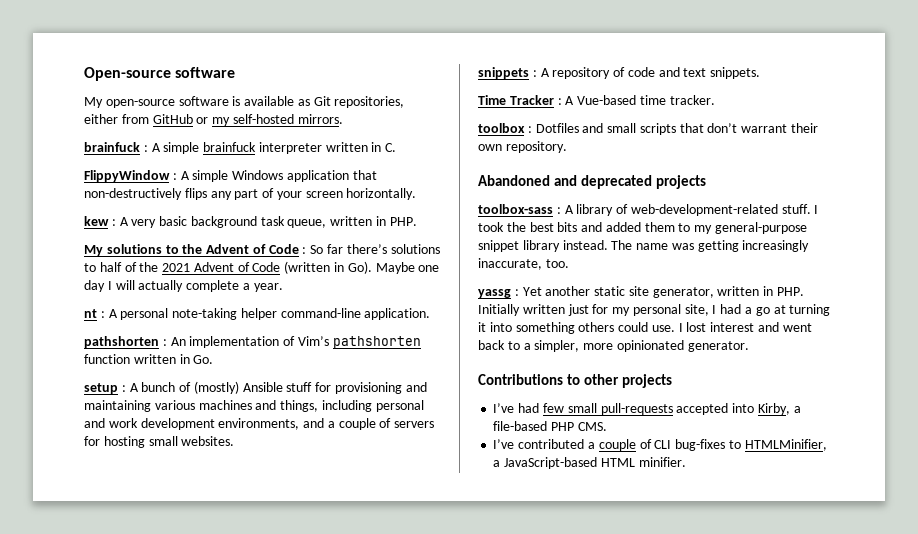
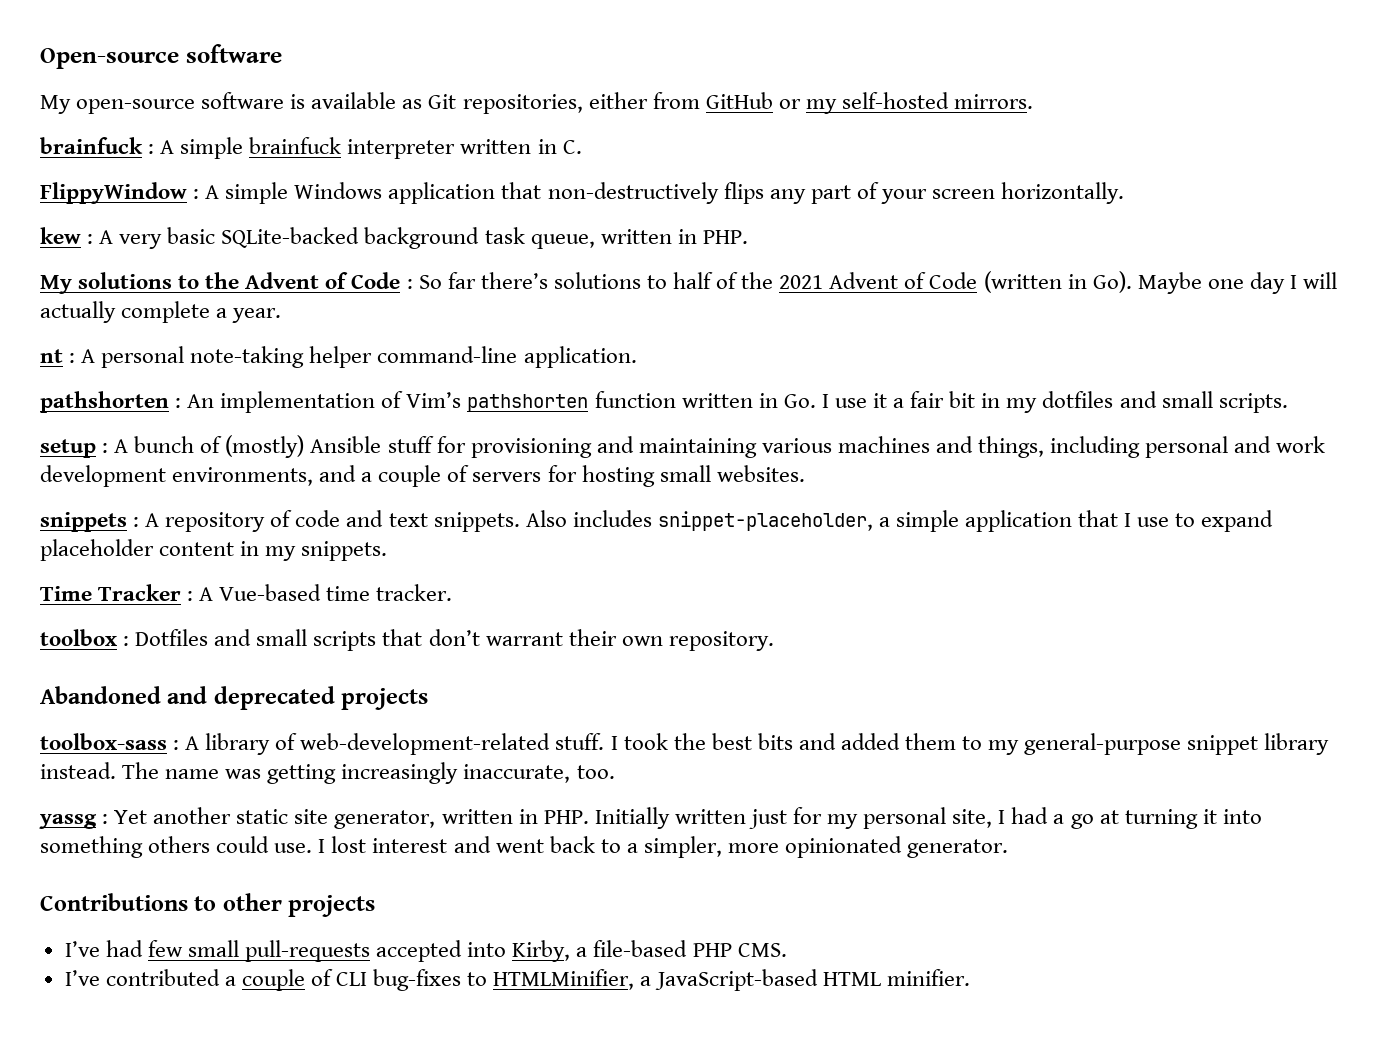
- kew : A very basic background task queue, written in PHP.
+ kew : A very basic SQLite-backed background task queue, written in PHP.
- pathshorten : An implementation of Vim’s pathshorten function written in Go.
+ pathshorten : An implementation of Vim’s pathshorten function written in Go. I use it a fair bit in my dotfiles and small scripts.
+ Also includes snippet-placeholder, a simple application that I use to expand placeholder content in my snippets.

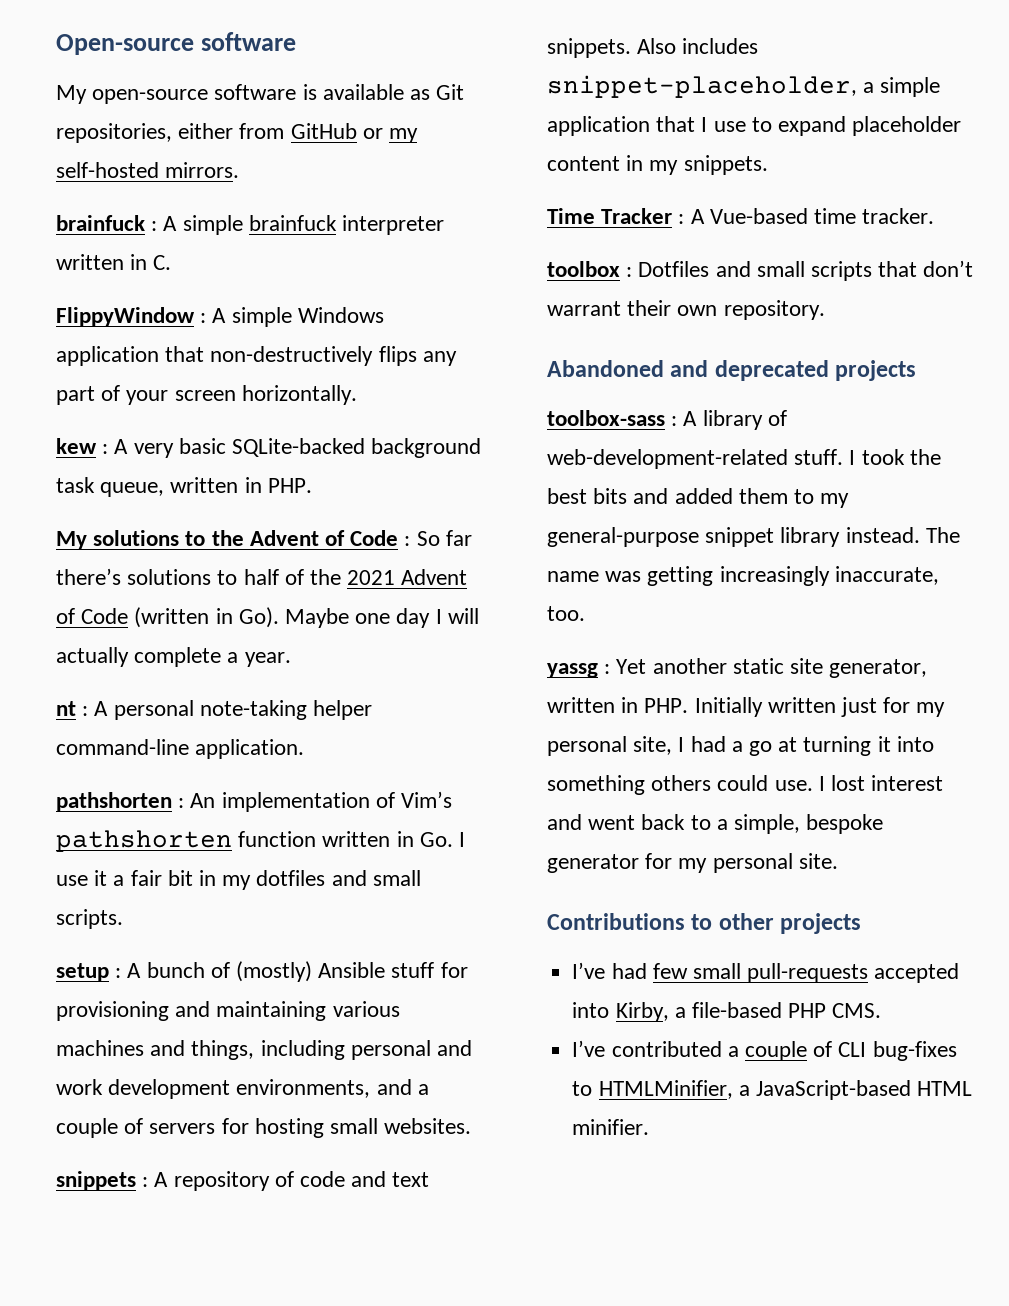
- I lost interest and went back to a simpler, more opinionated generator.
+ I lost interest and went back to a simple, bespoke generator for my personal site.

